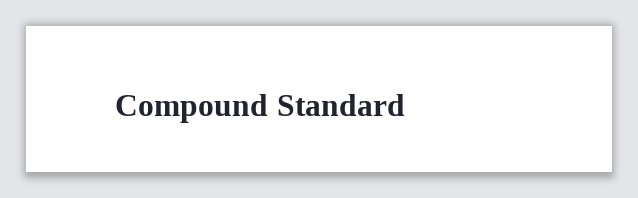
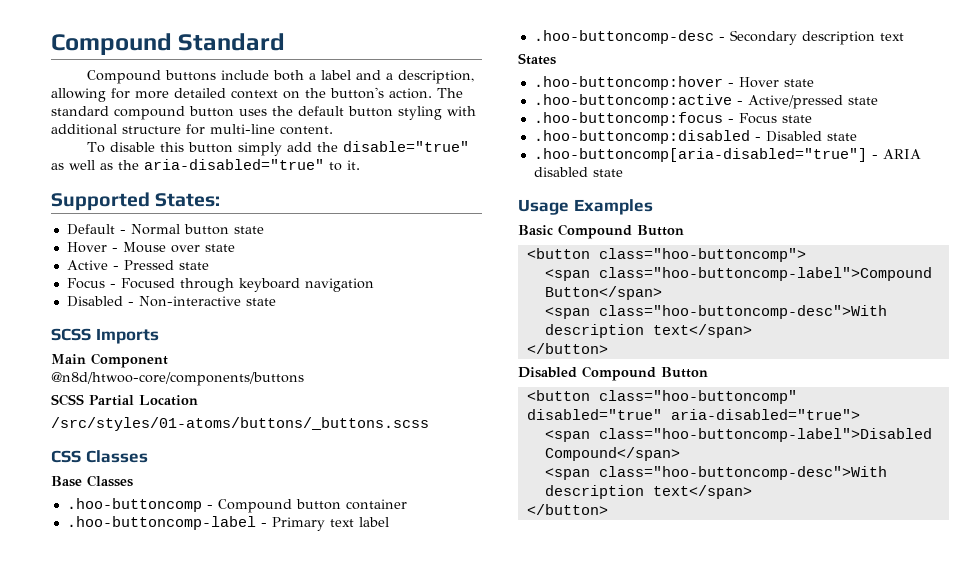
+ Compound buttons include both a label and a description, allowing for more detailed context on the button's action. The standard compound button uses the default button styling with additional structure for multi-line content.
+ To disable this button simply add the disable="true" as well as the aria-disabled="true" to it.
+ Supported States:
+ Default - Normal button state
+ Hover - Mouse over state
+ Active - Pressed state
+ Focus - Focused through keyboard navigation
+ Disabled - Non-interactive state
+ SCSS Imports
+ Main Component
+ @n8d/htwoo-core/components/buttons
+ SCSS Partial Location
+ /src/styles/01-atoms/buttons/_buttons.scss
+ CSS Classes
+ Base Classes
+ .hoo-buttoncomp - Compound button container
+ .hoo-buttoncomp-label - Primary text label
+ .hoo-buttoncomp-desc - Secondary description text
+ States
+ .hoo-buttoncomp:hover - Hover state
+ .hoo-buttoncomp:active - Active/pressed state
+ .hoo-buttoncomp:focus - Focus state
+ .hoo-buttoncomp:disabled - Disabled state
+ .hoo-buttoncomp[aria-disabled="true"] - ARIA disabled state
+ Usage Examples
+ Basic Compound Button
+ <button class="hoo-buttoncomp">
+ <span class="hoo-buttoncomp-label">Compound Button</span>
+ <span class="hoo-buttoncomp-desc">With description text</span>
+ </button>
+ Disabled Compound Button
+ <button class="hoo-buttoncomp" disabled="true" aria-disabled="true">
+ <span class="hoo-buttoncomp-label">Disabled Compound</span>
+ <span class="hoo-buttoncomp-desc">With description text</span>
+ </button>

